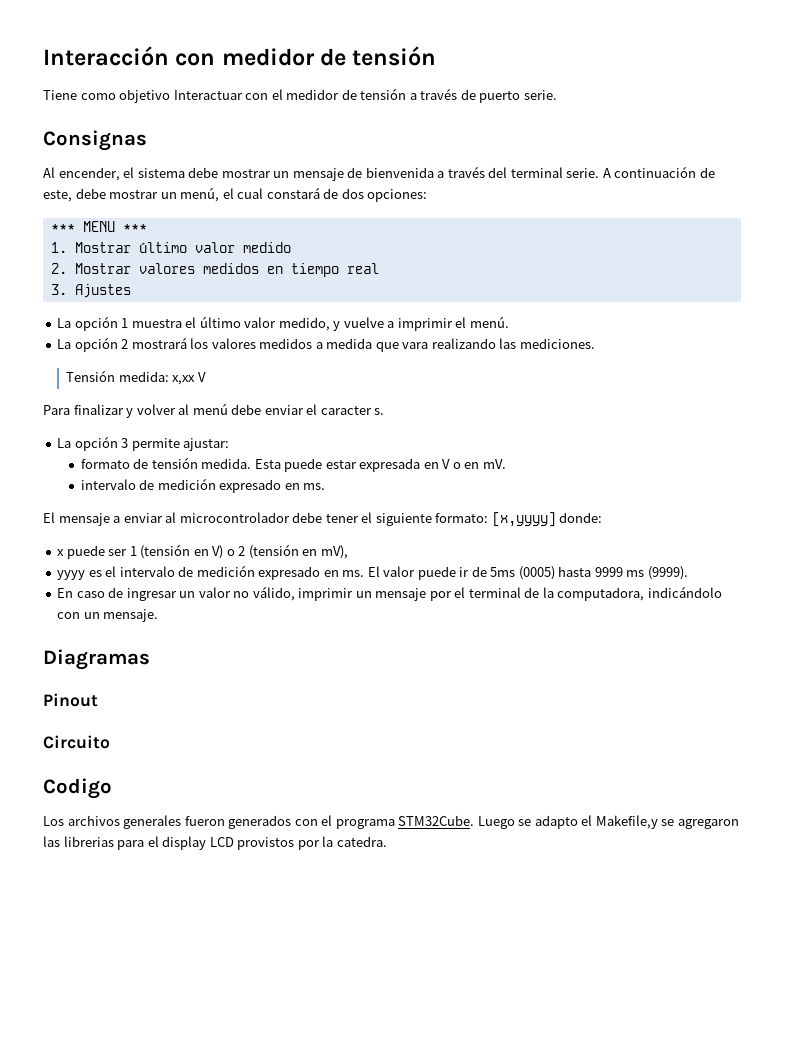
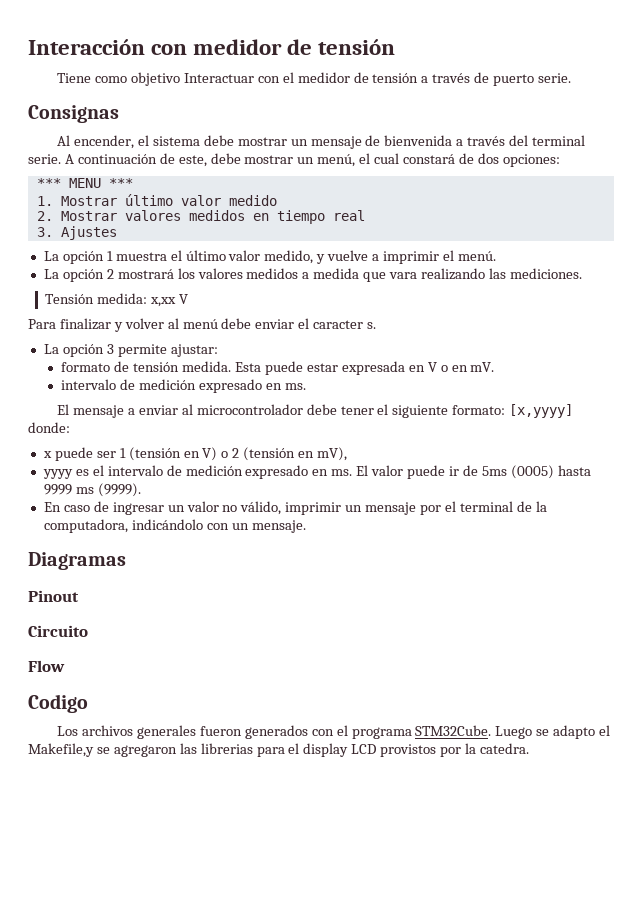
+ Flow

